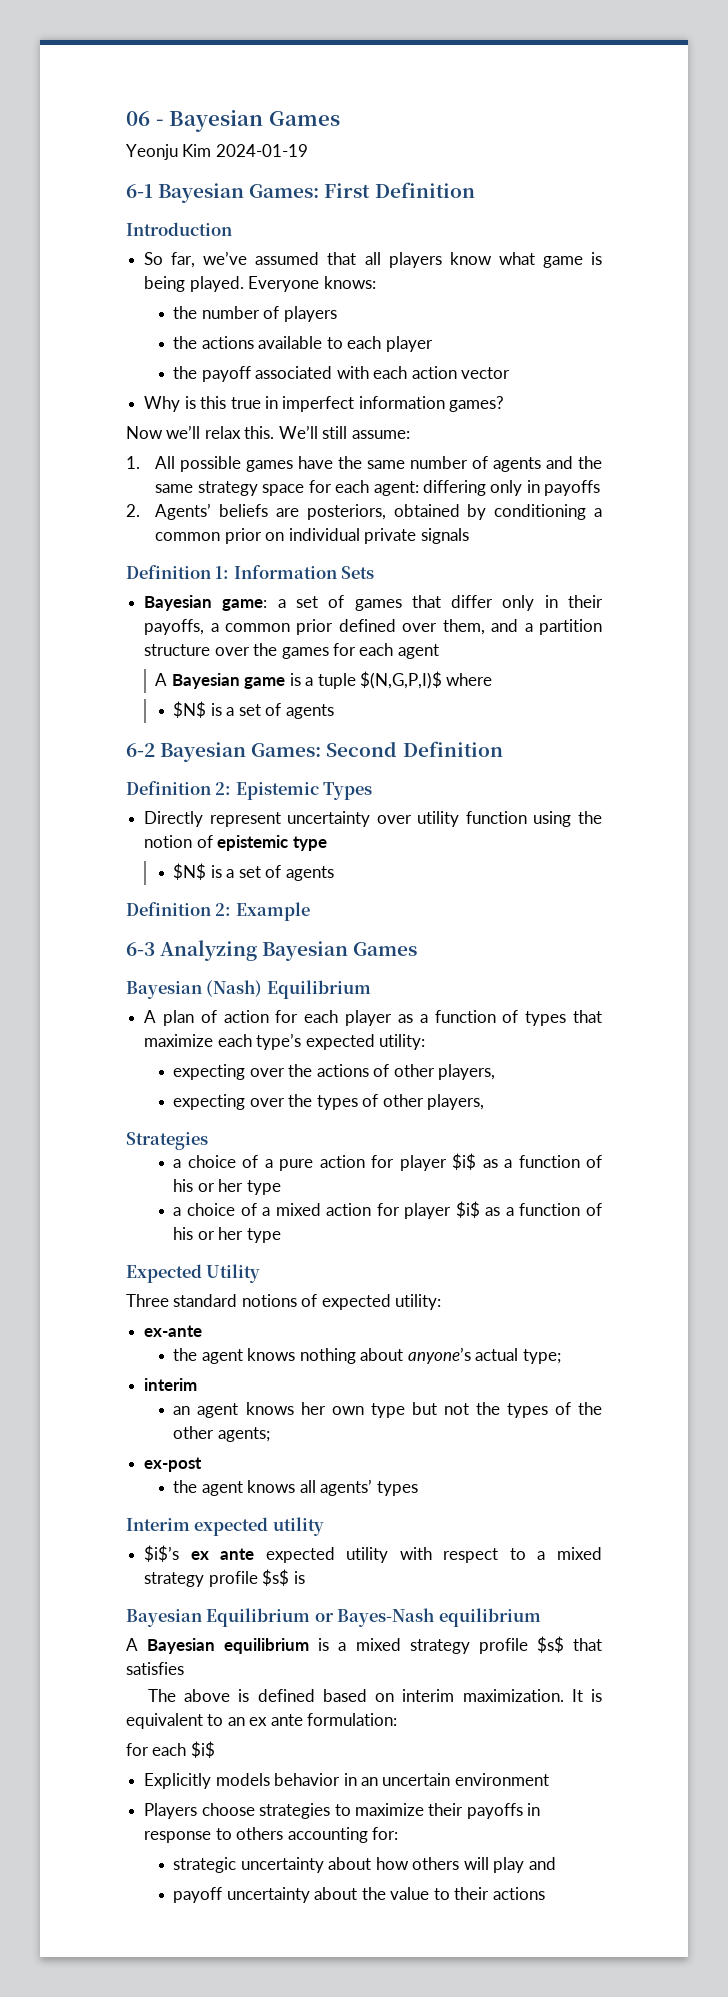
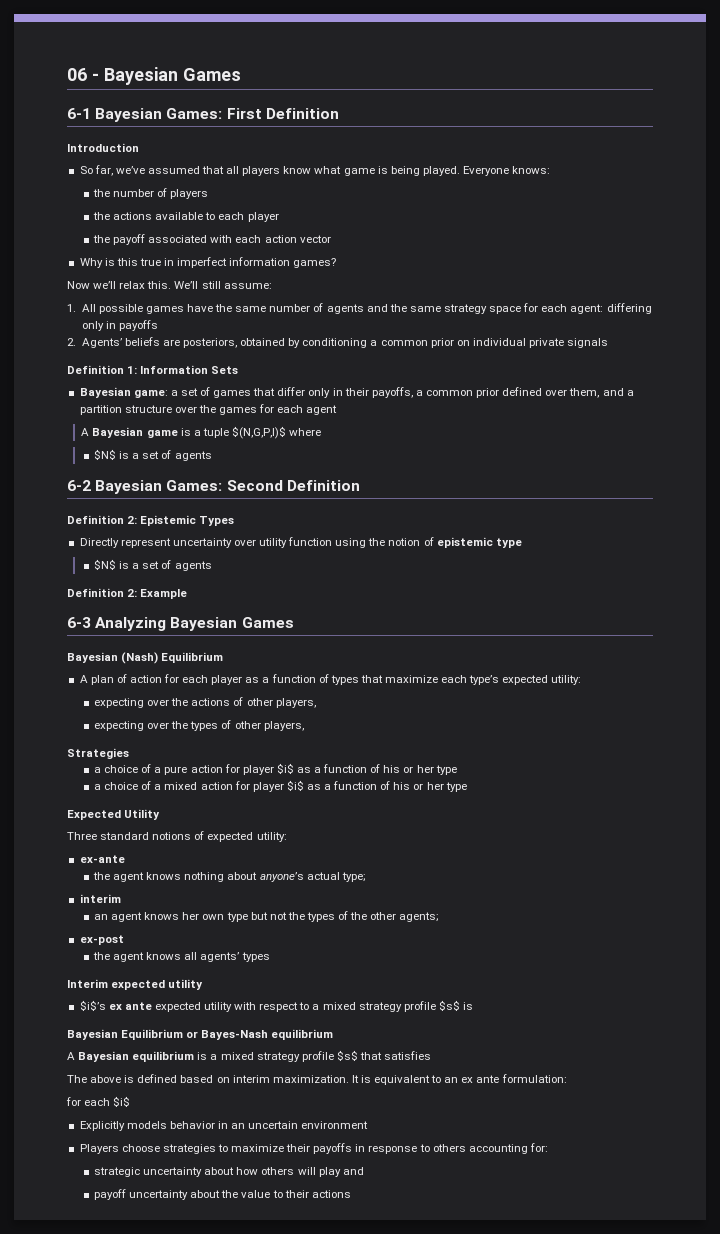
- Yeonju Kim 2024-01-19

